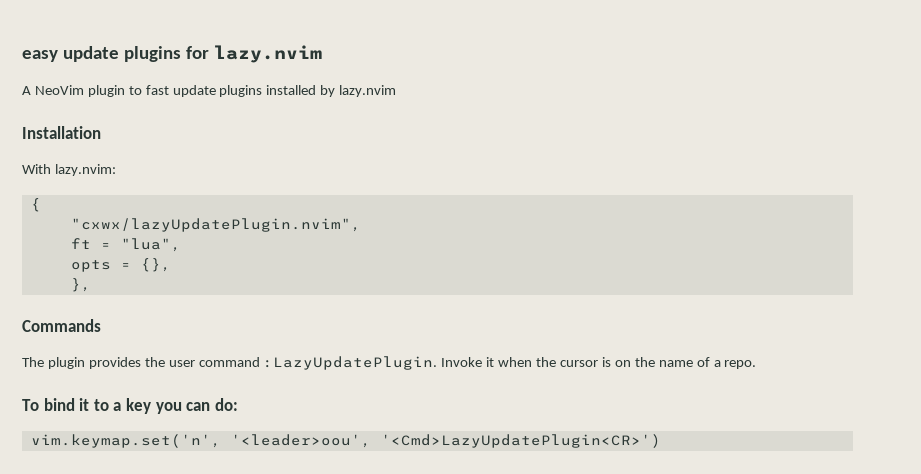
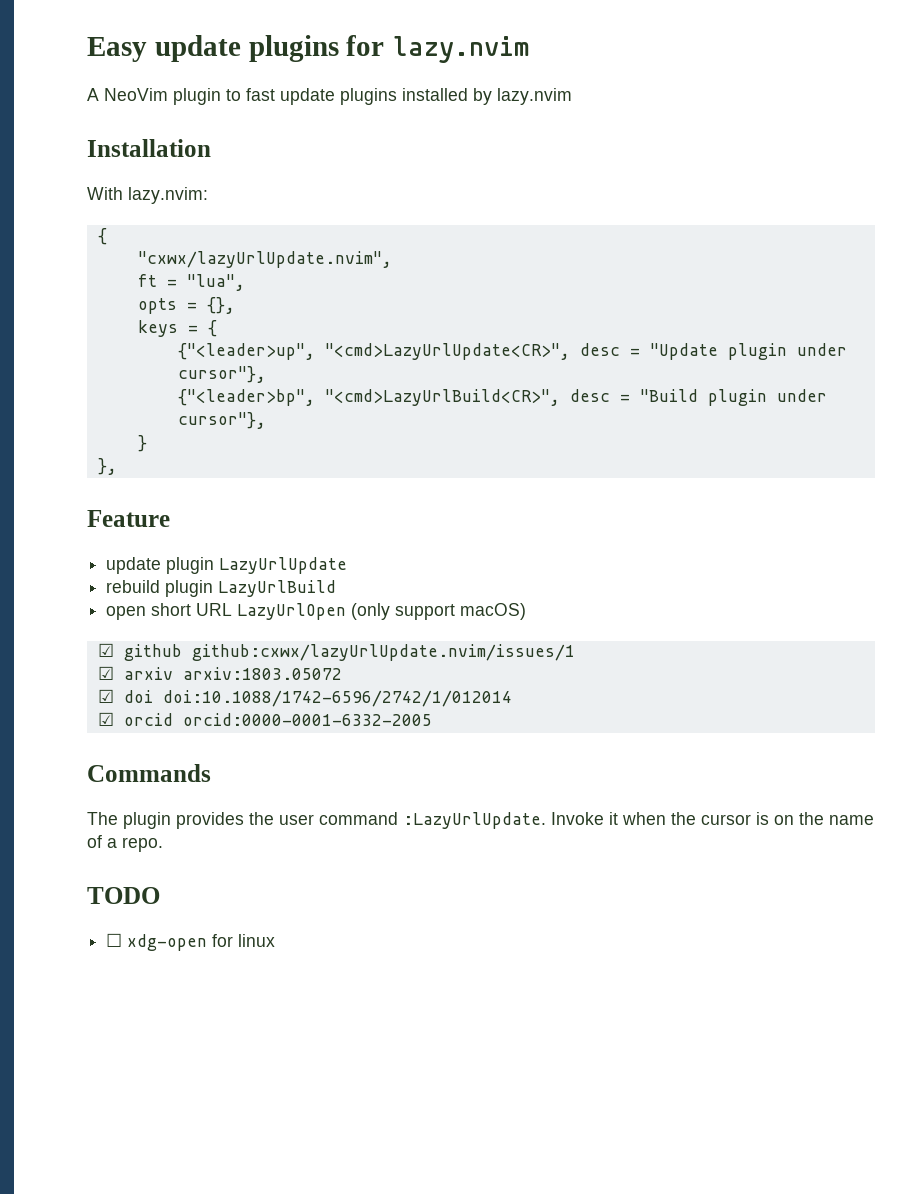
- easy update plugins for lazy.nvim
+ Easy update plugins for lazy.nvim
- "cxwx/lazyUpdatePlugin.nvim",
+ "cxwx/lazyUrlUpdate.nvim",
+ keys = {
+ {"<leader>up", "<cmd>LazyUrlUpdate<CR>", desc = "Update plugin under cursor"},
+ {"<leader>bp", "<cmd>LazyUrlBuild<CR>", desc = "Build plugin under cursor"},
+ }
  },
+ Feature
+ update plugin LazyUrlUpdate
+ rebuild plugin LazyUrlBuild
+ open short URL LazyUrlOpen (only support macOS)
+ ☑ github github:cxwx/lazyUrlUpdate.nvim/issues/1
+ ☑ arxiv arxiv:1803.05072
+ ☑ doi doi:10.1088/1742-6596/2742/1/012014
+ ☑ orcid orcid:0000-0001-6332-2005
- The plugin provides the user command :LazyUpdatePlugin.
+ The plugin provides the user command :LazyUrlUpdate.
- To bind it to a key you can do:
- vim.keymap.set('n', '<leader>oou', '<Cmd>LazyUpdatePlugin<CR>')
+ TODO
+ ☐ xdg-open for linux

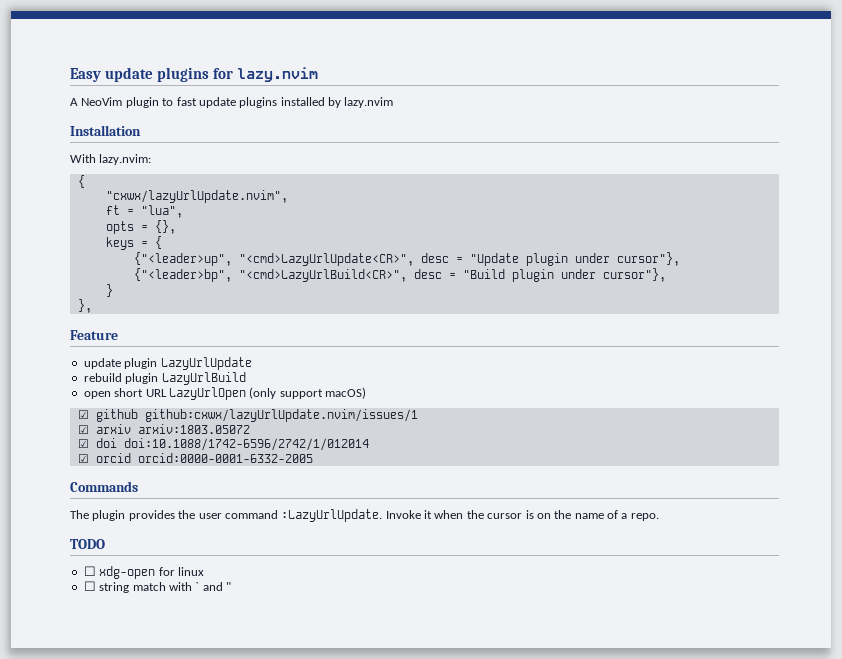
+ ☐ string match with ` and "

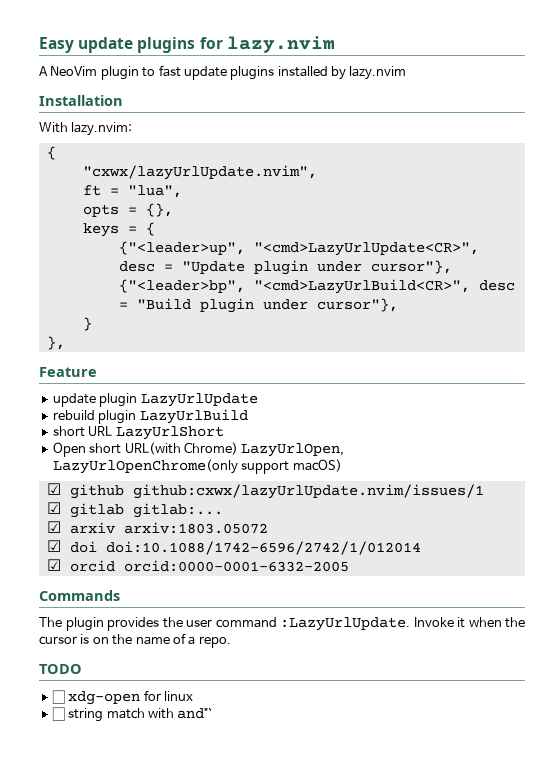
- open short URL LazyUrlOpen (only support macOS)
+ short URL LazyUrlShort
+ Open short URL(with Chrome) LazyUrlOpen, LazyUrlOpenChrome(only support macOS)
+ ☑ gitlab gitlab:...
- ☐ string match with ` and "
+ ☐ string match with and"`

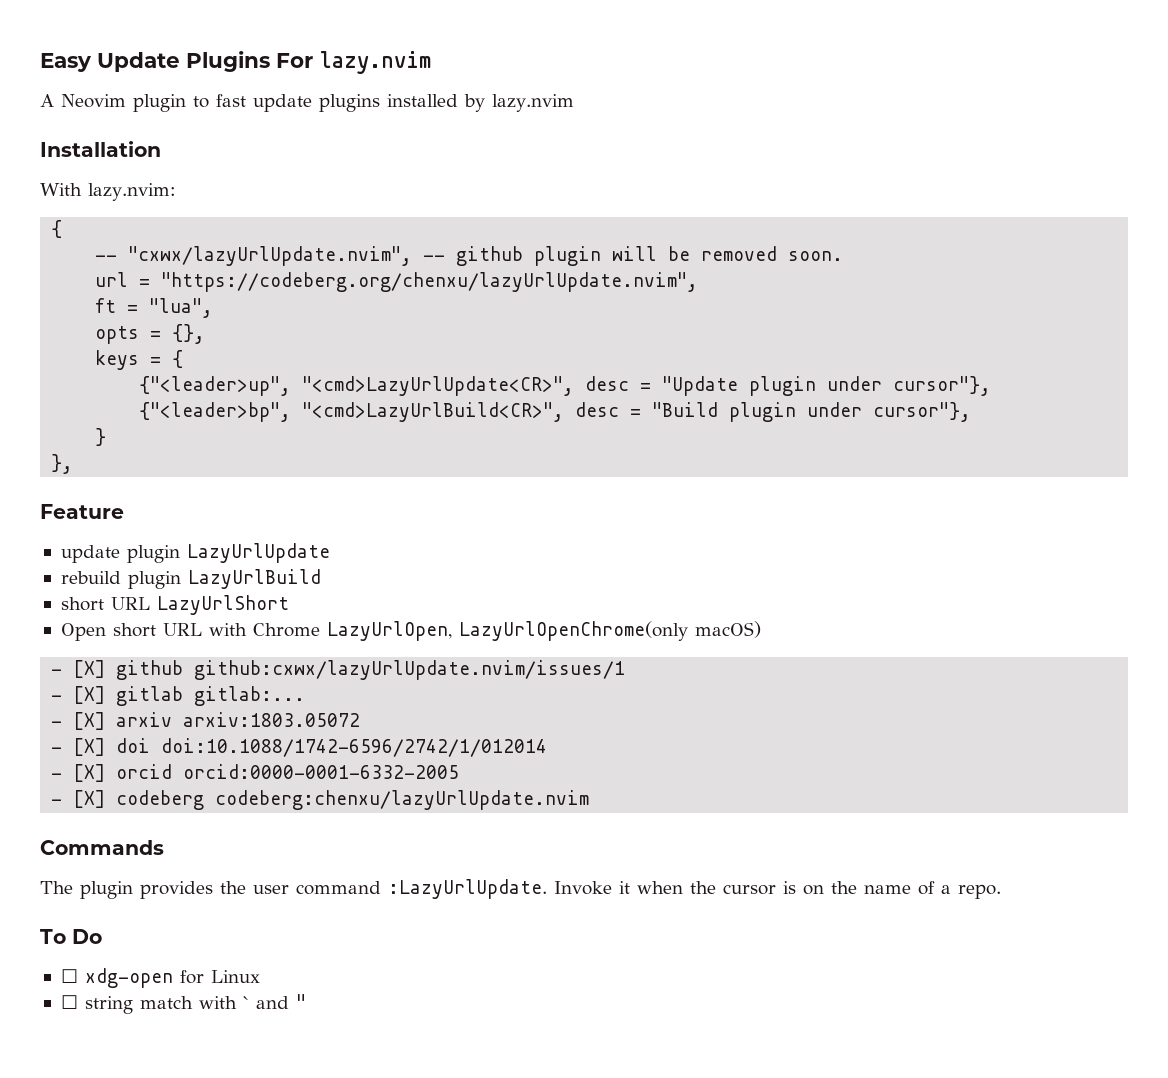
- Easy update plugins for lazy.nvim
+ Easy Update Plugins For lazy.nvim
- A NeoVim plugin to fast update plugins installed by lazy.nvim
+ A Neovim plugin to fast update plugins installed by lazy.nvim
- "cxwx/lazyUrlUpdate.nvim",
+ -- "cxwx/lazyUrlUpdate.nvim", -- github plugin will be removed soon.
+ url = "https://codeberg.org/chenxu/lazyUrlUpdate.nvim",
- Open short URL(with Chrome) LazyUrlOpen, LazyUrlOpenChrome(only support macOS)
+ Open short URL with Chrome LazyUrlOpen, LazyUrlOpenChrome(only macOS)
- ☑ github github:cxwx/lazyUrlUpdate.nvim/issues/1
+ - [X] github github:cxwx/lazyUrlUpdate.nvim/issues/1
- ☑ gitlab gitlab:...
+ - [X] gitlab gitlab:...
- ☑ arxiv arxiv:1803.05072
+ - [X] arxiv arxiv:1803.05072
- ☑ doi doi:10.1088/1742-6596/2742/1/012014
+ - [X] doi doi:10.1088/1742-6596/2742/1/012014
- ☑ orcid orcid:0000-0001-6332-2005
+ - [X] orcid orcid:0000-0001-6332-2005
+ - [X] codeberg codeberg:chenxu/lazyUrlUpdate.nvim
- TODO
+ To Do
- ☐ xdg-open for linux
+ ☐ xdg-open for Linux
- ☐ string match with and"`
+ ☐ string match with ` and "

